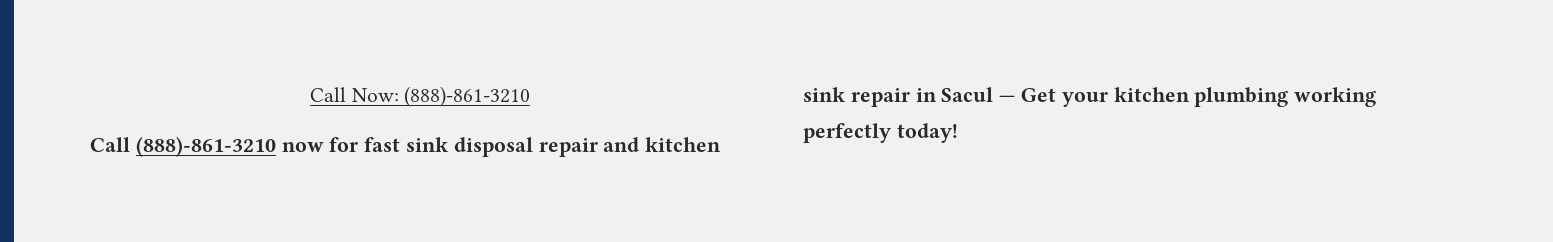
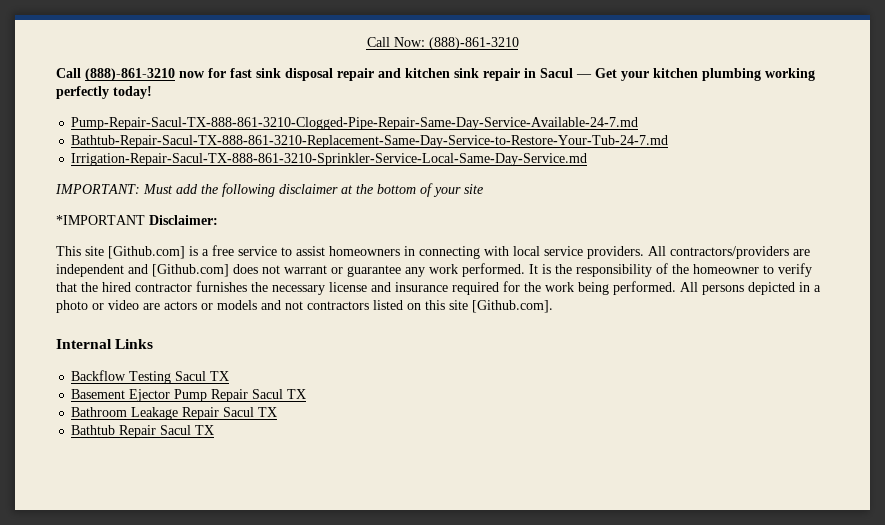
+ Pump-Repair-Sacul-TX-888-861-3210-Clogged-Pipe-Repair-Same-Day-Service-Available-24-7.md
+ Bathtub-Repair-Sacul-TX-888-861-3210-Replacement-Same-Day-Service-to-Restore-Your-Tub-24-7.md
+ Irrigation-Repair-Sacul-TX-888-861-3210-Sprinkler-Service-Local-Same-Day-Service.md
+ IMPORTANT: Must add the following disclaimer at the bottom of your site
+ *IMPORTANT Disclaimer:
+ This site [Github.com] is a free service to assist homeowners in connecting with local service providers. All contractors/providers are independent and [Github.com] does not warrant or guarantee any work performed. It is the responsibility of the homeowner to verify that the hired contractor furnishes the necessary license and insurance required for the work being performed. All persons depicted in a photo or video are actors or models and not contractors listed on this site [Github.com].
+ Internal Links
+ Backflow Testing Sacul TX
+ Basement Ejector Pump Repair Sacul TX
+ Bathroom Leakage Repair Sacul TX
+ Bathtub Repair Sacul TX

